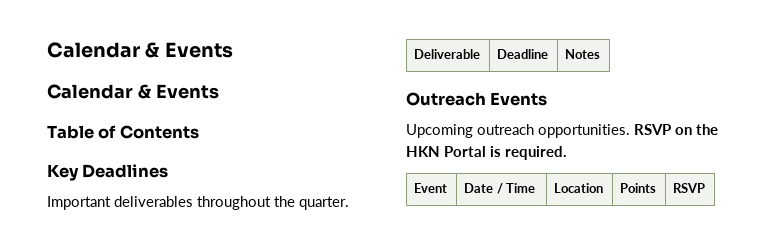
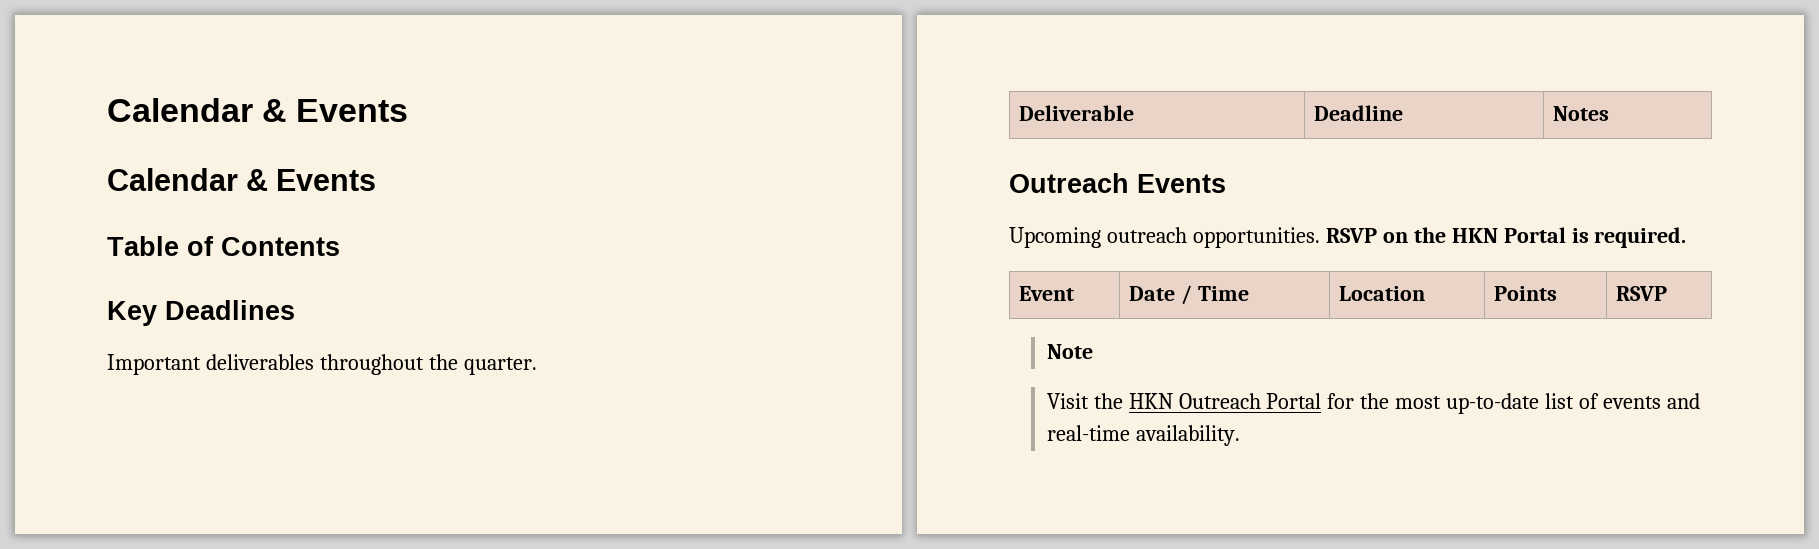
+ Note
+ Visit the HKN Outreach Portal for the most up-to-date list of events and real-time availability.

